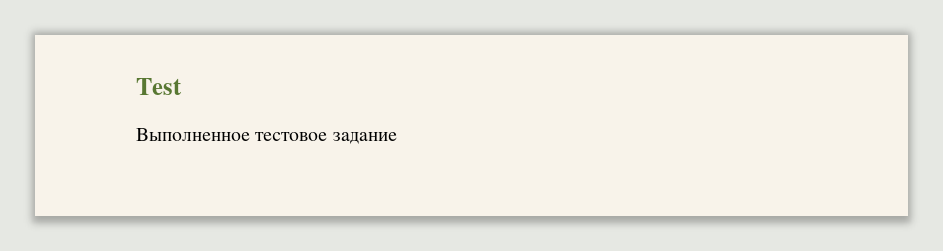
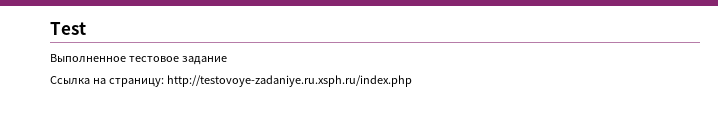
+ Ссылка на страницу: http://testovoye-zadaniye.ru.xsph.ru/index.php

